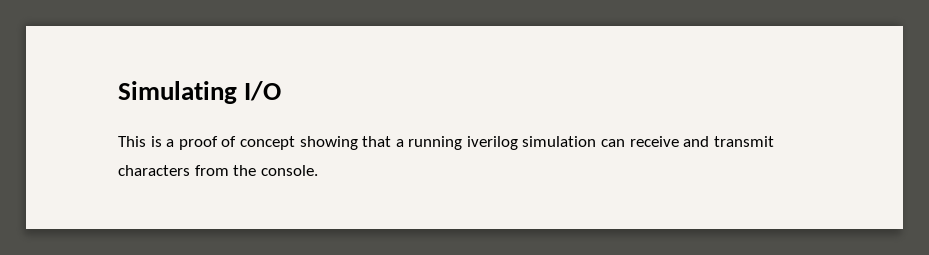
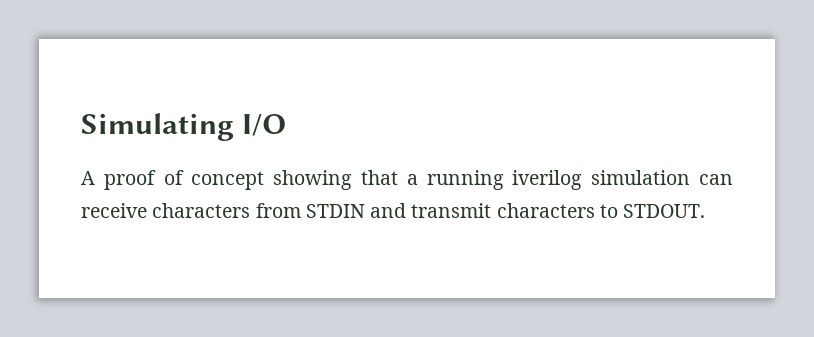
- This is a proof of concept showing that a running iverilog simulation can receive and transmit characters from the console.
+ A proof of concept showing that a running iverilog simulation can receive characters from STDIN and transmit characters to STDOUT.

